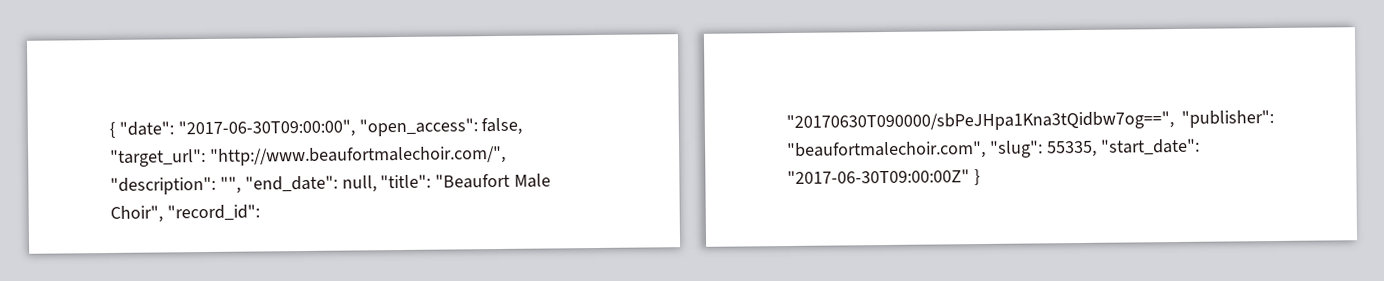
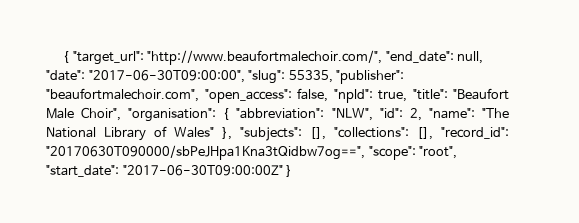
- { "date": "2017-06-30T09:00:00", "open_access": false, "target_url": "http://www.beaufortmalechoir.com/", "description": "", "end_date": null, "title": "Beaufort Male Choir", "record_id": "20170630T090000/sbPeJHpa1Kna3tQidbw7og==", "publisher": "beaufortmalechoir.com", "slug": 55335, "start_date": "2017-06-30T09:00:00Z" }
+ { "target_url": "http://www.beaufortmalechoir.com/", "end_date": null, "date": "2017-06-30T09:00:00", "slug": 55335, "publisher": "beaufortmalechoir.com", "open_access": false, "npld": true, "title": "Beaufort Male Choir", "organisation": { "abbreviation": "NLW", "id": 2, "name": "The National Library of Wales" }, "subjects": [], "collections": [], "record_id": "20170630T090000/sbPeJHpa1Kna3tQidbw7og==", "scope": "root", "start_date": "2017-06-30T09:00:00Z" }

